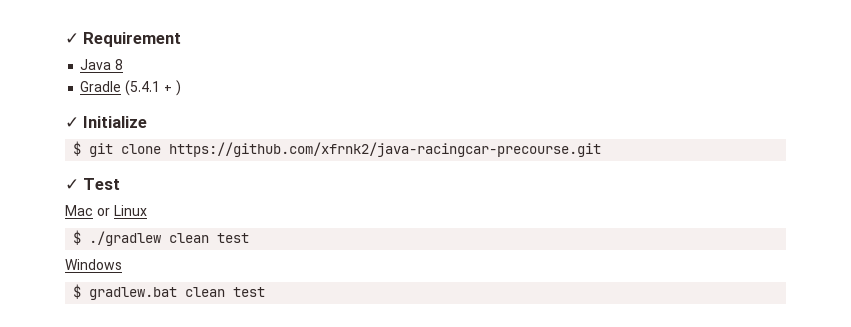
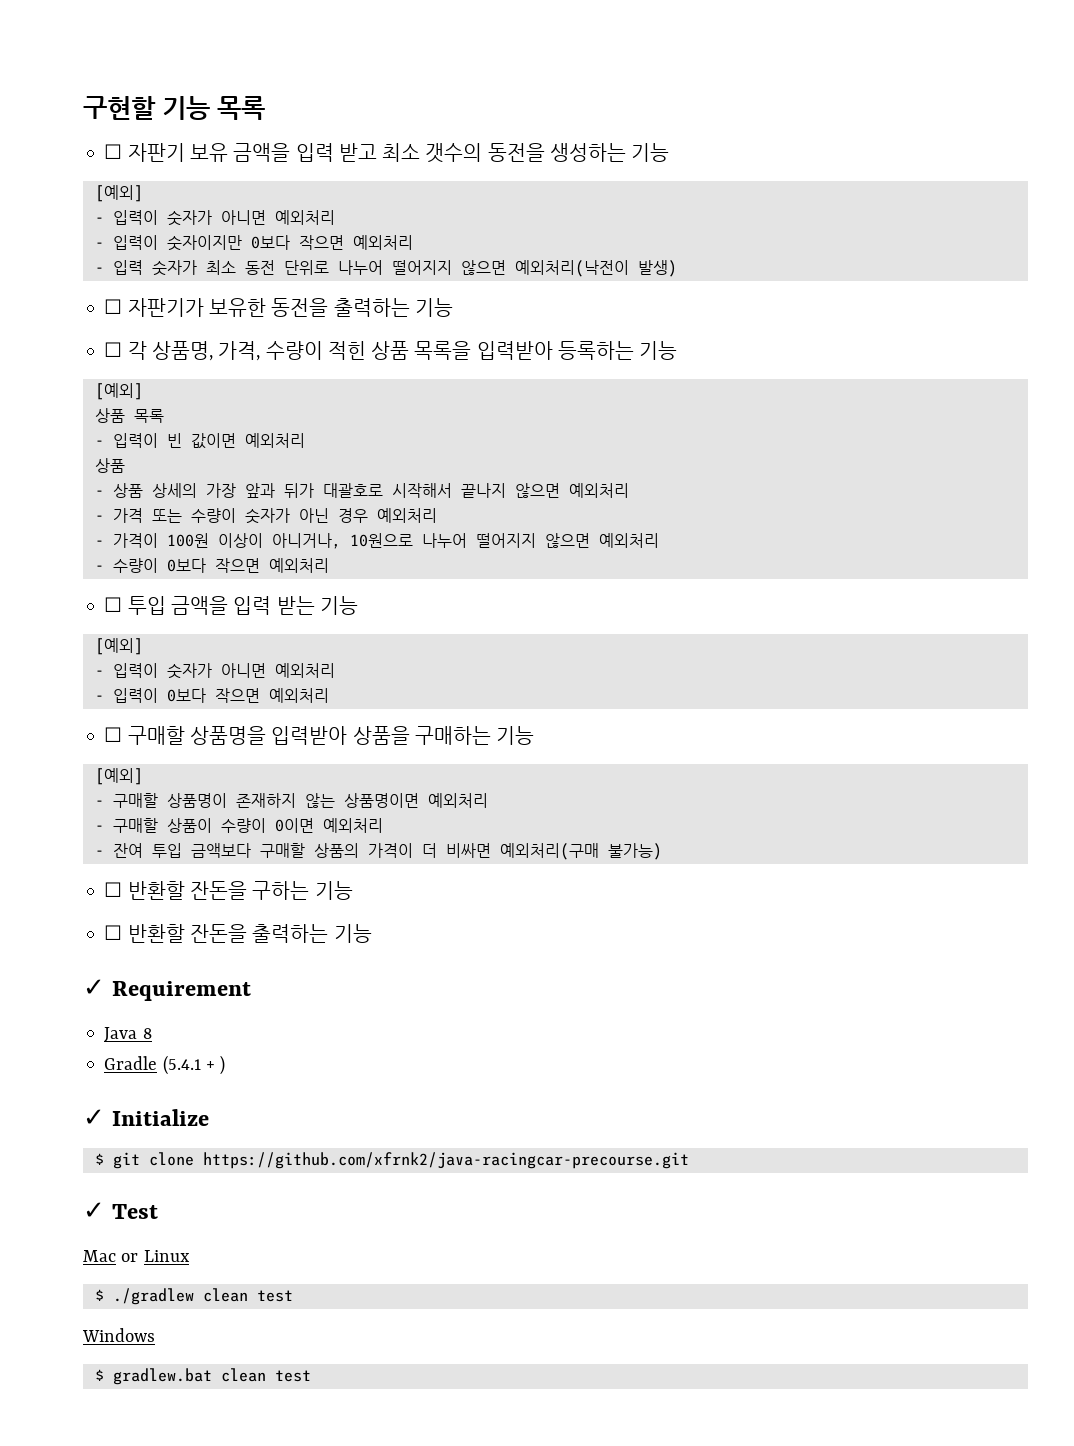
+ 구현할 기능 목록
+ ☐ 자판기 보유 금액을 입력 받고 최소 갯수의 동전을 생성하는 기능
+ [예외]
+ - 입력이 숫자가 아니면 예외처리
+ - 입력이 숫자이지만 0보다 작으면 예외처리
+ - 입력 숫자가 최소 동전 단위로 나누어 떨어지지 않으면 예외처리(낙전이 발생)
+ ☐ 자판기가 보유한 동전을 출력하는 기능
+ ☐ 각 상품명, 가격, 수량이 적힌 상품 목록을 입력받아 등록하는 기능
+ [예외]
+ 상품 목록
+ - 입력이 빈 값이면 예외처리
+ 상품
+ - 상품 상세의 가장 앞과 뒤가 대괄호로 시작해서 끝나지 않으면 예외처리
+ - 가격 또는 수량이 숫자가 아닌 경우 예외처리
+ - 가격이 100원 이상이 아니거나, 10원으로 나누어 떨어지지 않으면 예외처리
+ - 수량이 0보다 작으면 예외처리
+ ☐ 투입 금액을 입력 받는 기능
+ [예외]
+ - 입력이 숫자가 아니면 예외처리
+ - 입력이 0보다 작으면 예외처리
+ ☐ 구매할 상품명을 입력받아 상품을 구매하는 기능
+ [예외]
+ - 구매할 상품명이 존재하지 않는 상품명이면 예외처리
+ - 구매할 상품이 수량이 0이면 예외처리
+ - 잔여 투입 금액보다 구매할 상품의 가격이 더 비싸면 예외처리(구매 불가능)
+ ☐ 반환할 잔돈을 구하는 기능
+ ☐ 반환할 잔돈을 출력하는 기능

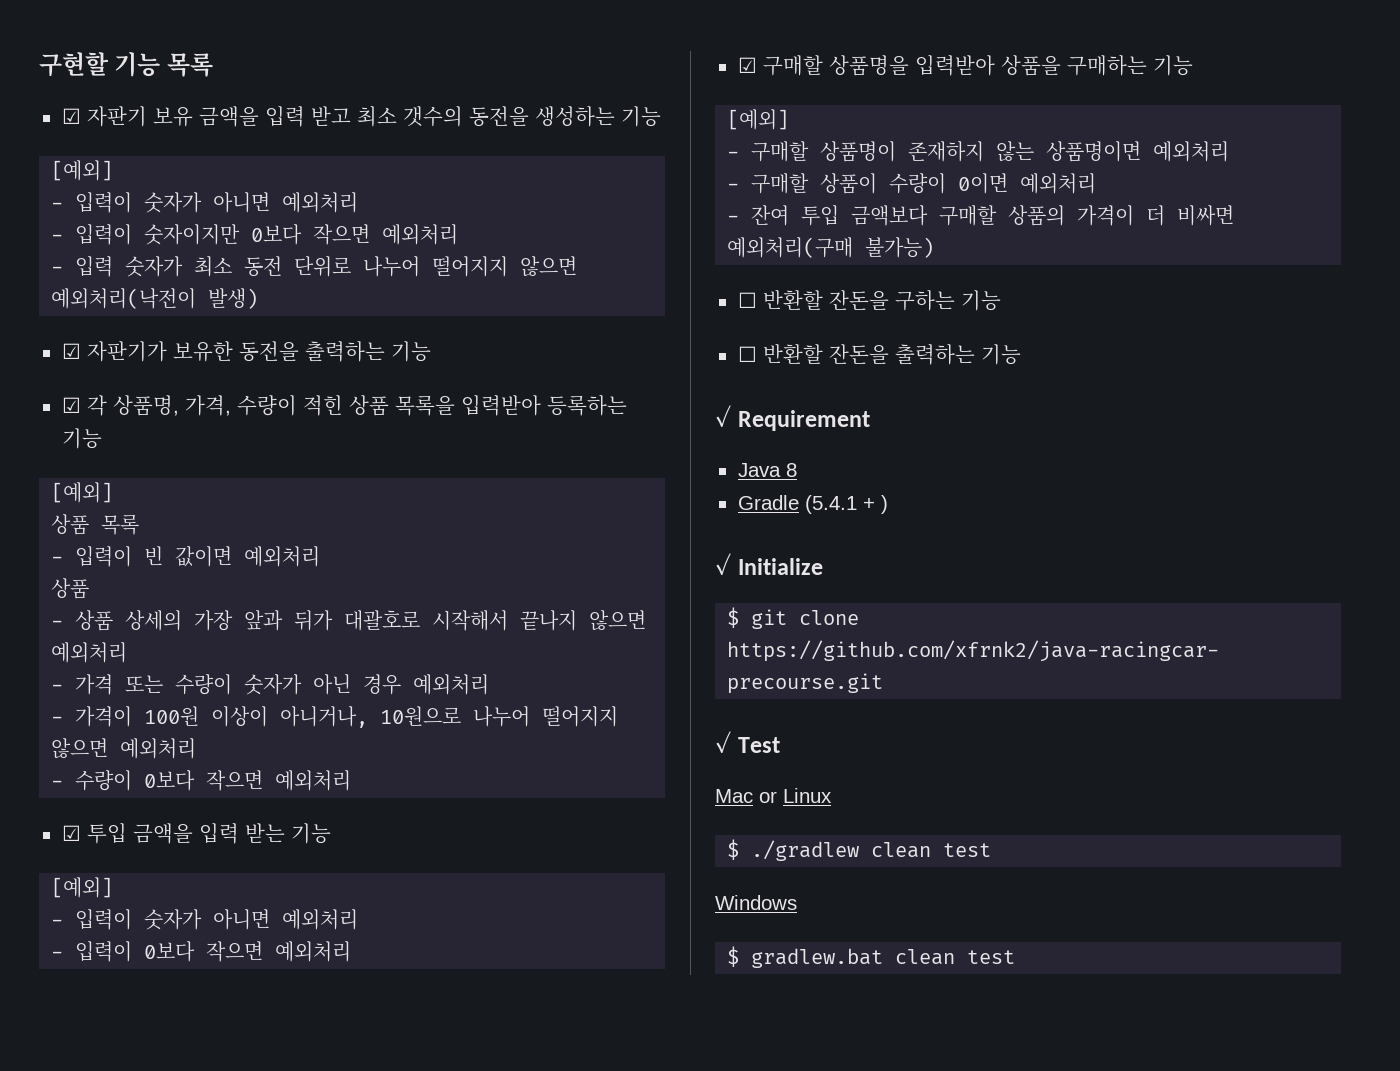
- ☐ 자판기 보유 금액을 입력 받고 최소 갯수의 동전을 생성하는 기능
+ ☑ 자판기 보유 금액을 입력 받고 최소 갯수의 동전을 생성하는 기능
- ☐ 자판기가 보유한 동전을 출력하는 기능
+ ☑ 자판기가 보유한 동전을 출력하는 기능
- ☐ 각 상품명, 가격, 수량이 적힌 상품 목록을 입력받아 등록하는 기능
+ ☑ 각 상품명, 가격, 수량이 적힌 상품 목록을 입력받아 등록하는 기능
- ☐ 투입 금액을 입력 받는 기능
+ ☑ 투입 금액을 입력 받는 기능
- ☐ 구매할 상품명을 입력받아 상품을 구매하는 기능
+ ☑ 구매할 상품명을 입력받아 상품을 구매하는 기능

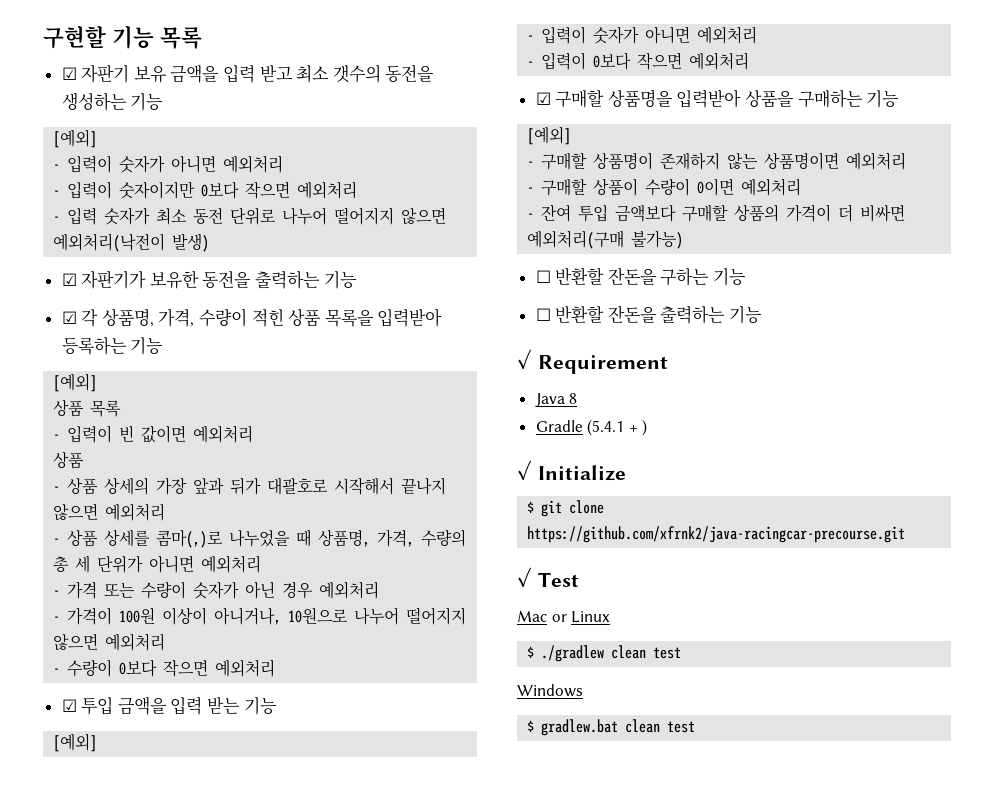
+ - 상품 상세를 콤마(,)로 나누었을 때 상품명, 가격, 수량의 총 세 단위가 아니면 예외처리

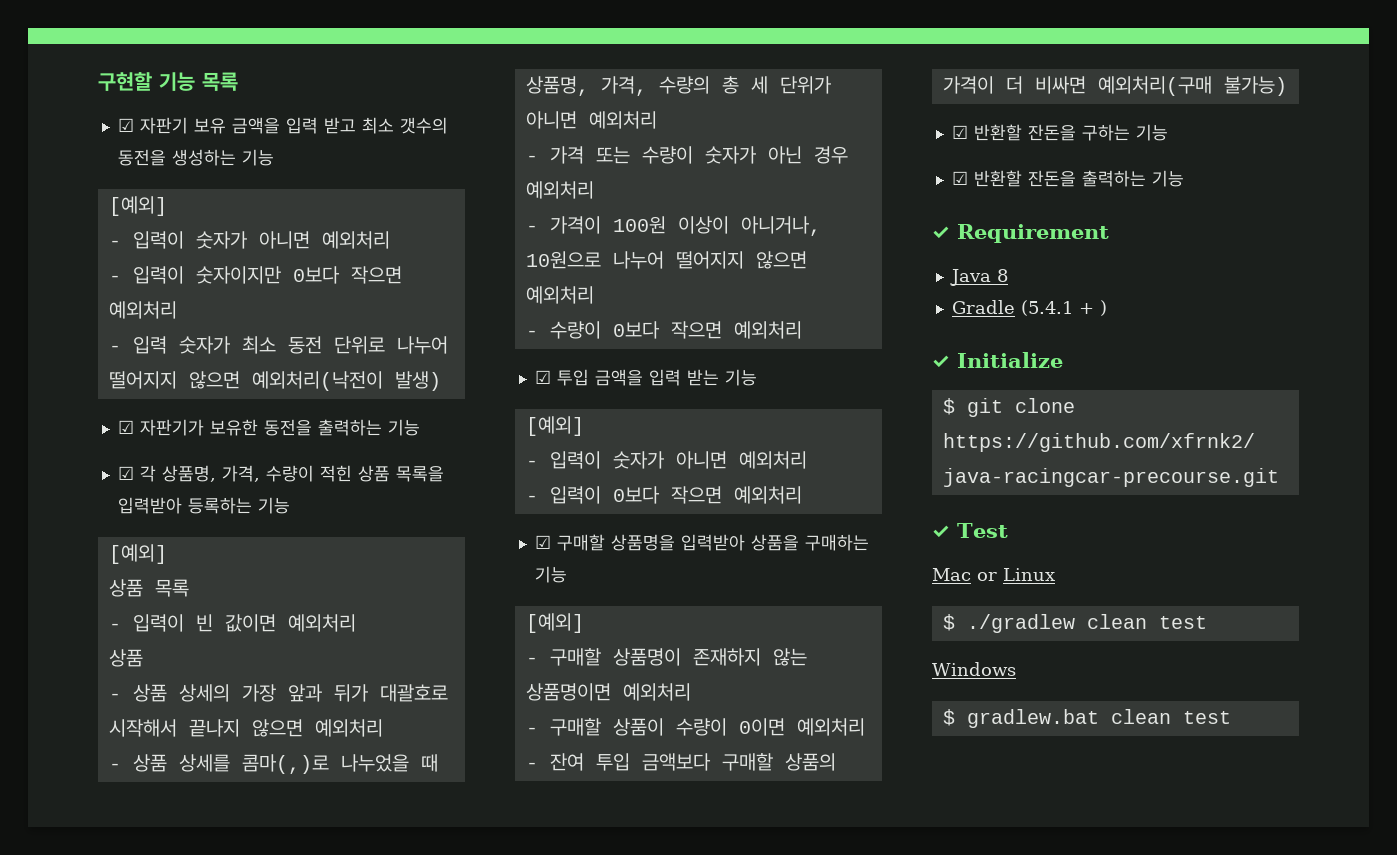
- ☐ 반환할 잔돈을 구하는 기능
+ ☑ 반환할 잔돈을 구하는 기능
- ☐ 반환할 잔돈을 출력하는 기능
+ ☑ 반환할 잔돈을 출력하는 기능

